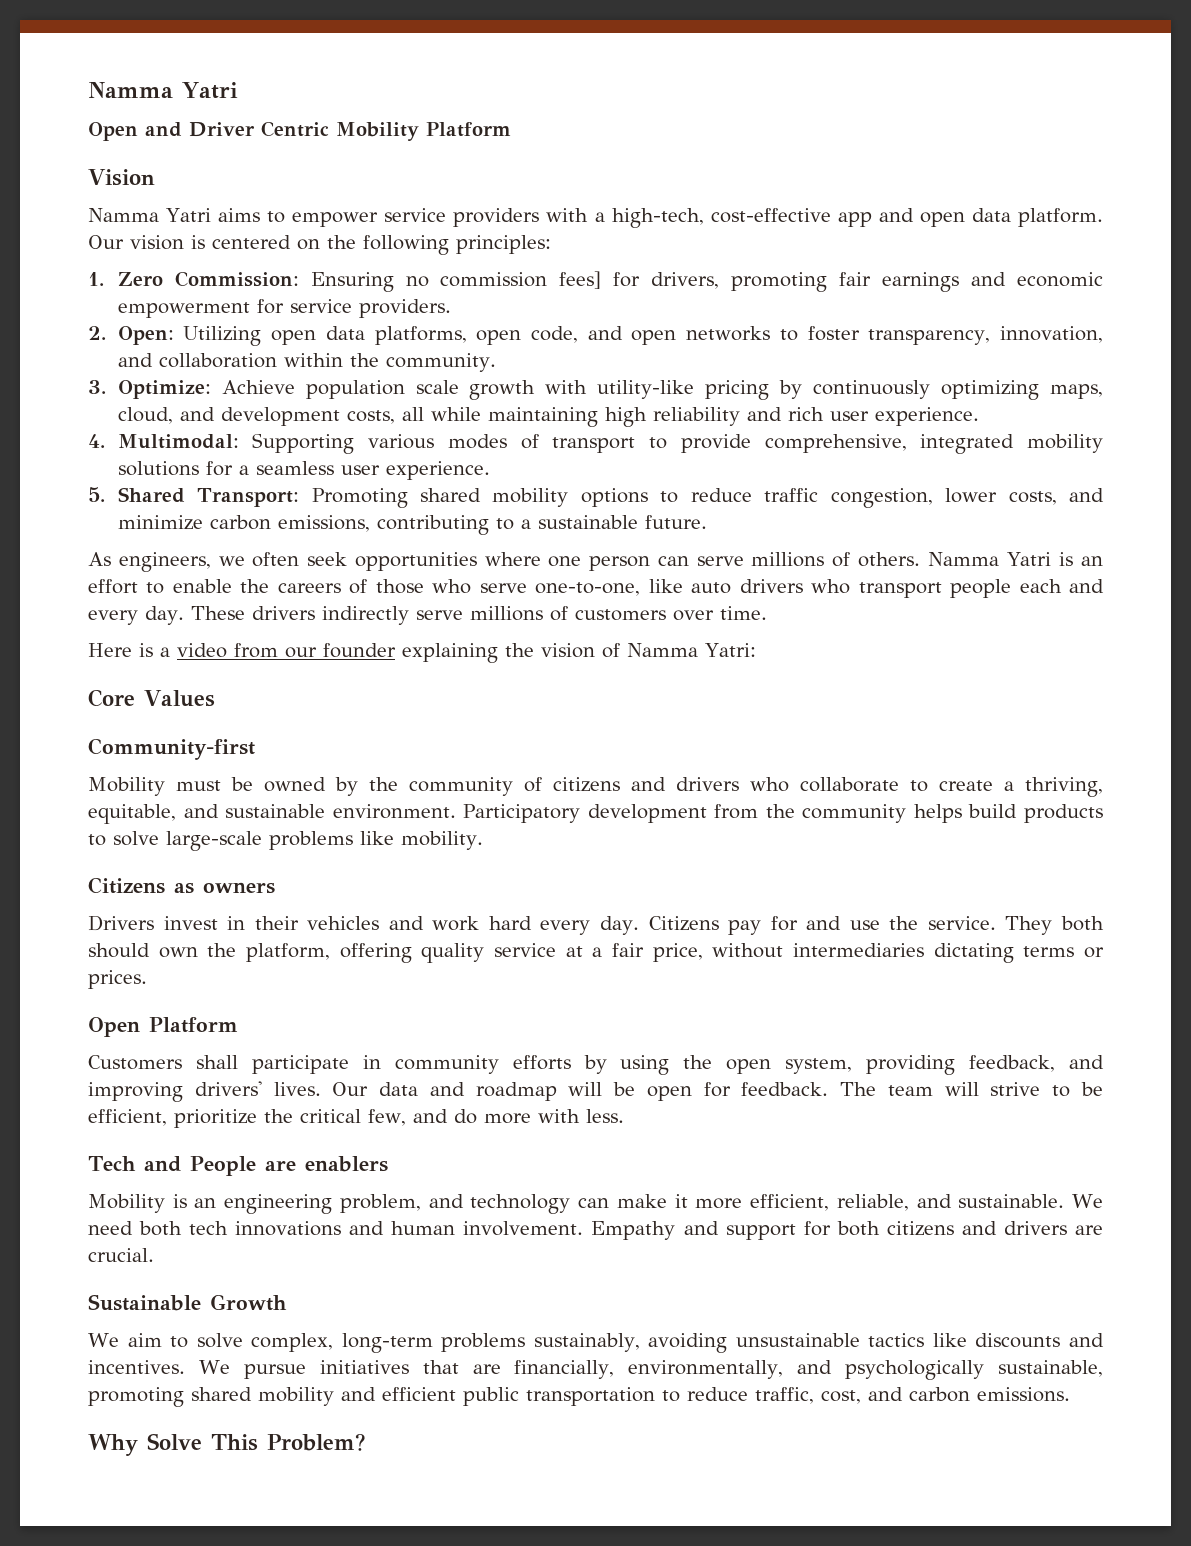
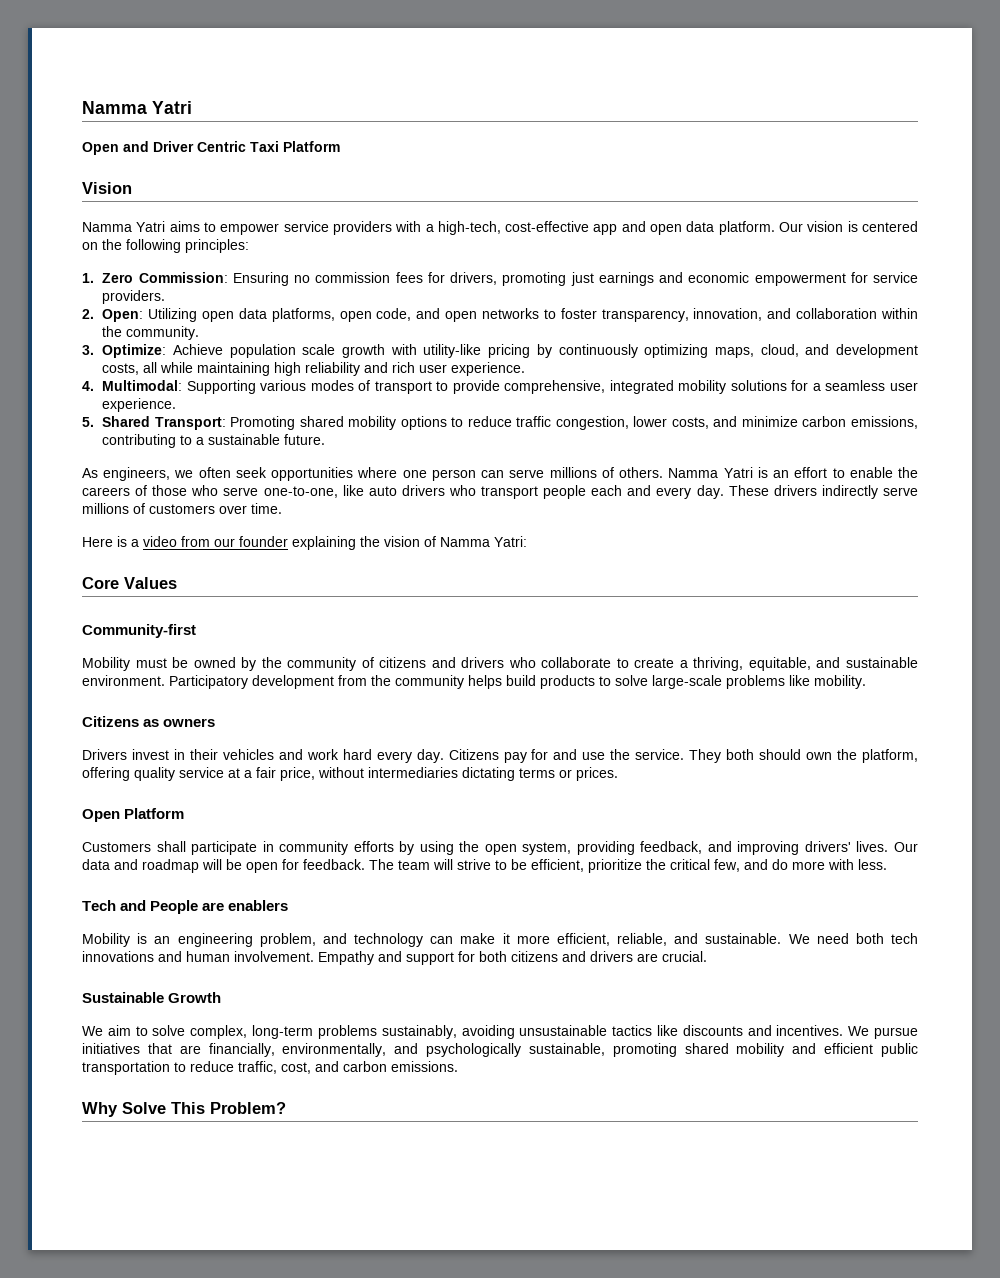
- Open and Driver Centric Mobility Platform
+ Open and Driver Centric Taxi Platform
- 1. Zero Commission: Ensuring no commission fees] for drivers, promoting fair earnings and economic empowerment for service providers.
+ 1. Zero Commission: Ensuring no commission fees for drivers, promoting just earnings and economic empowerment for service providers.

